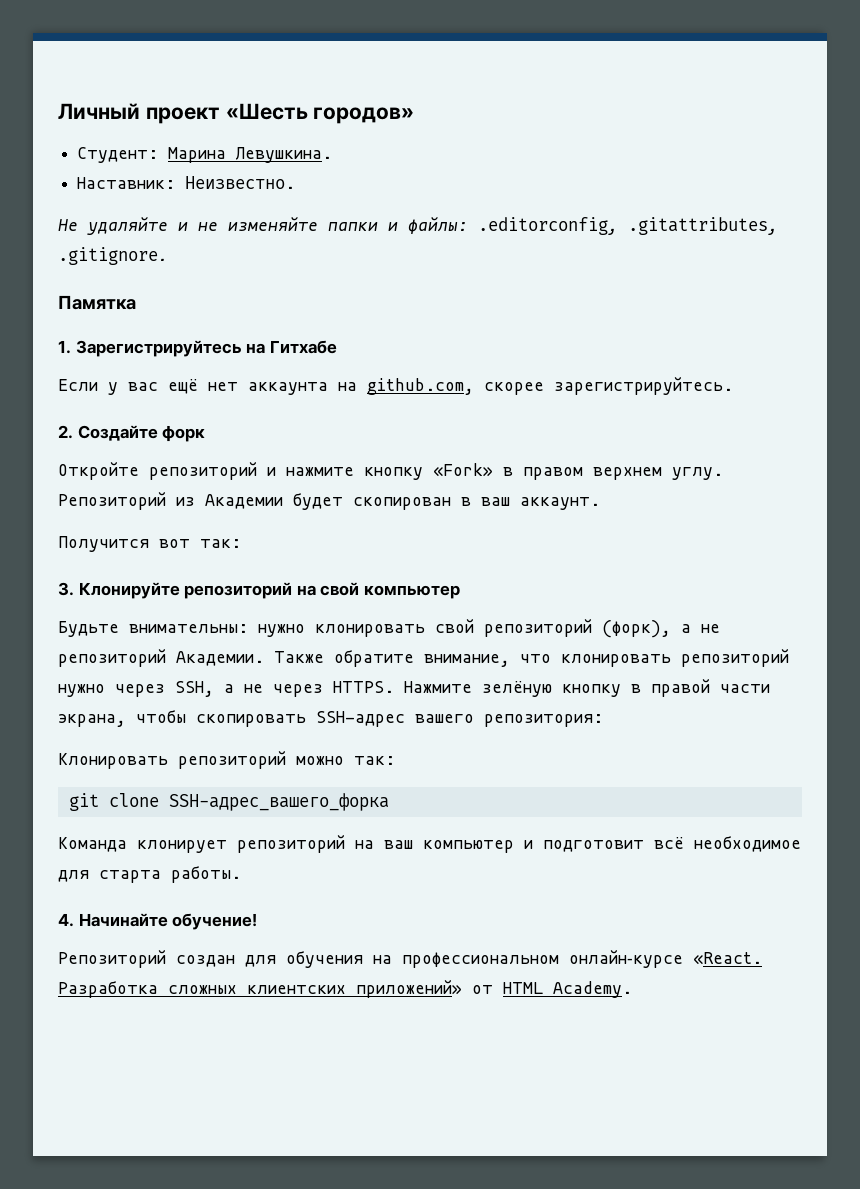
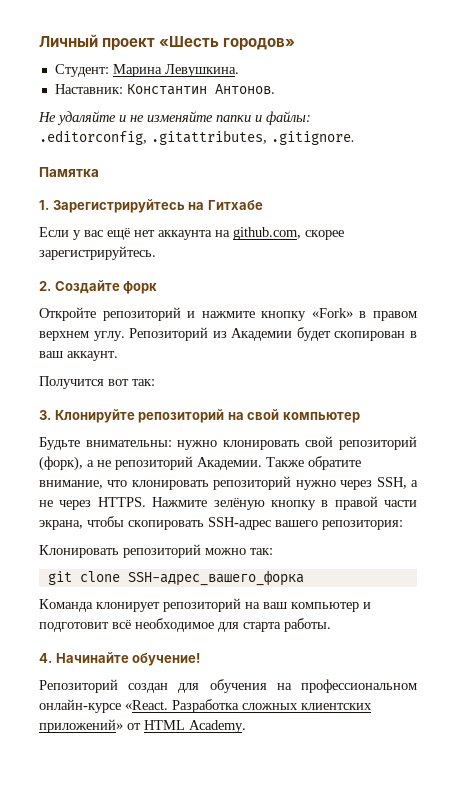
- Наставник: Неизвестно.
+ Наставник: Константин Антонов.

